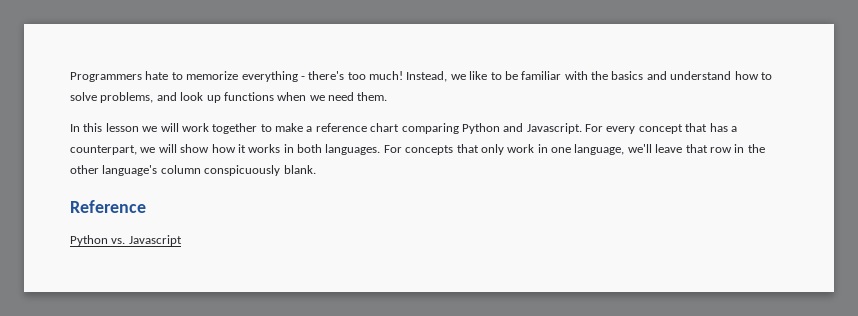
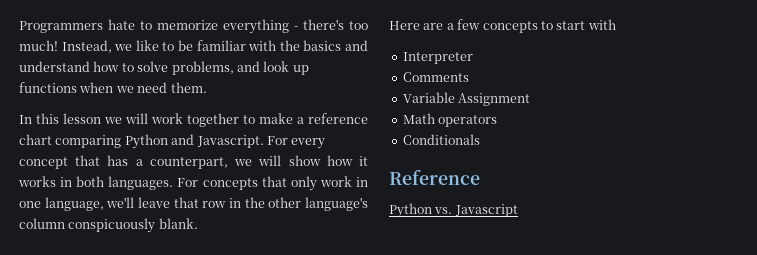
+ Here are a few concepts to start with
+ Interpreter
+ Comments
+ Variable Assignment
+ Math operators
+ Conditionals

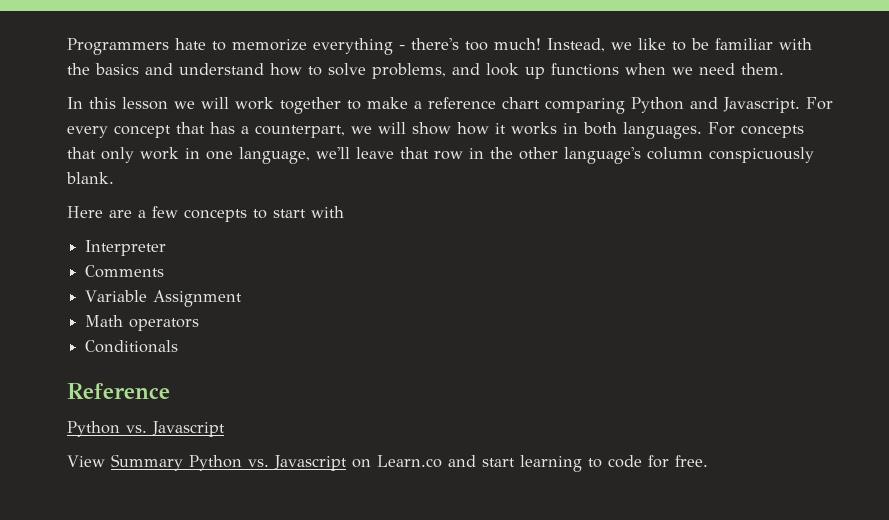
+ View Summary Python vs. Javascript on Learn.co and start learning to code for free.

